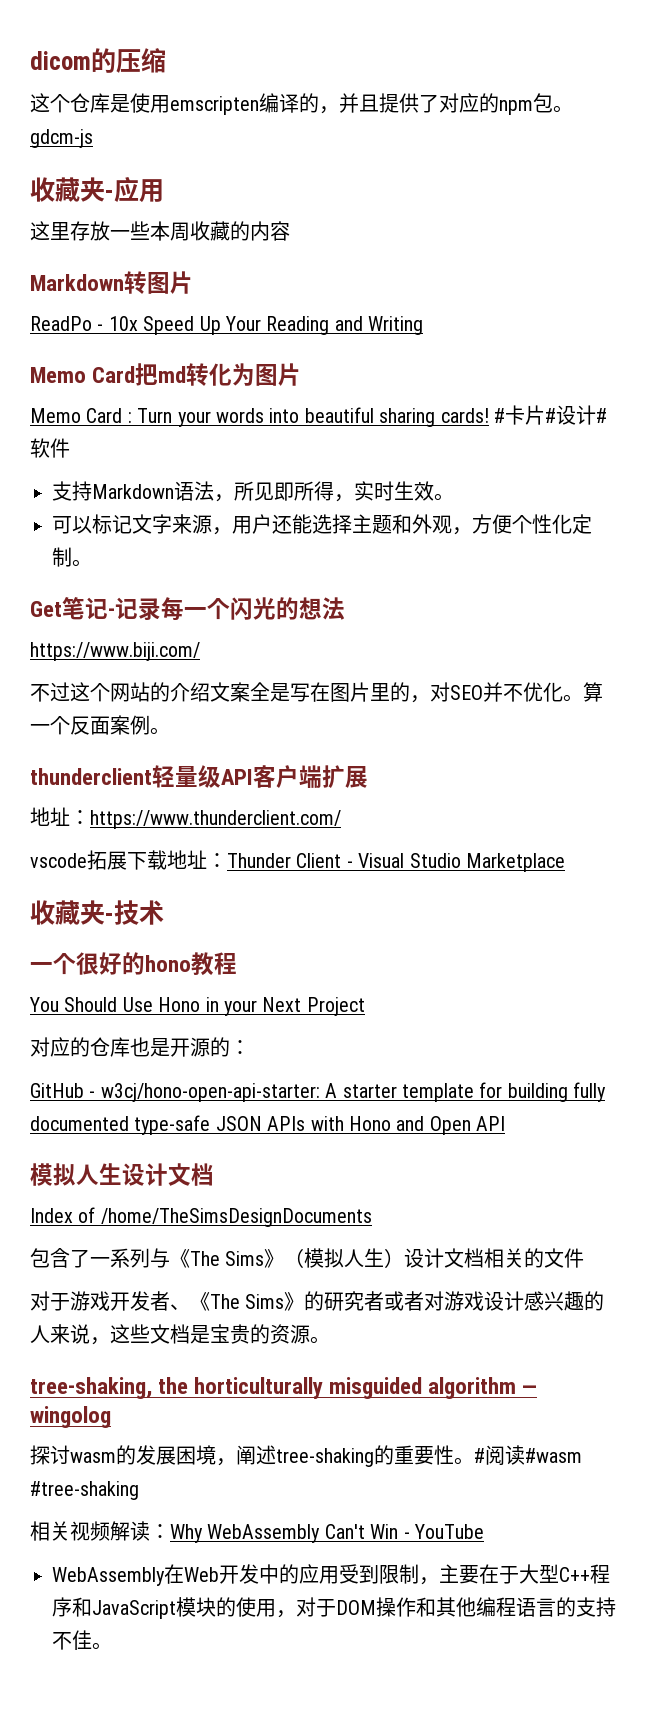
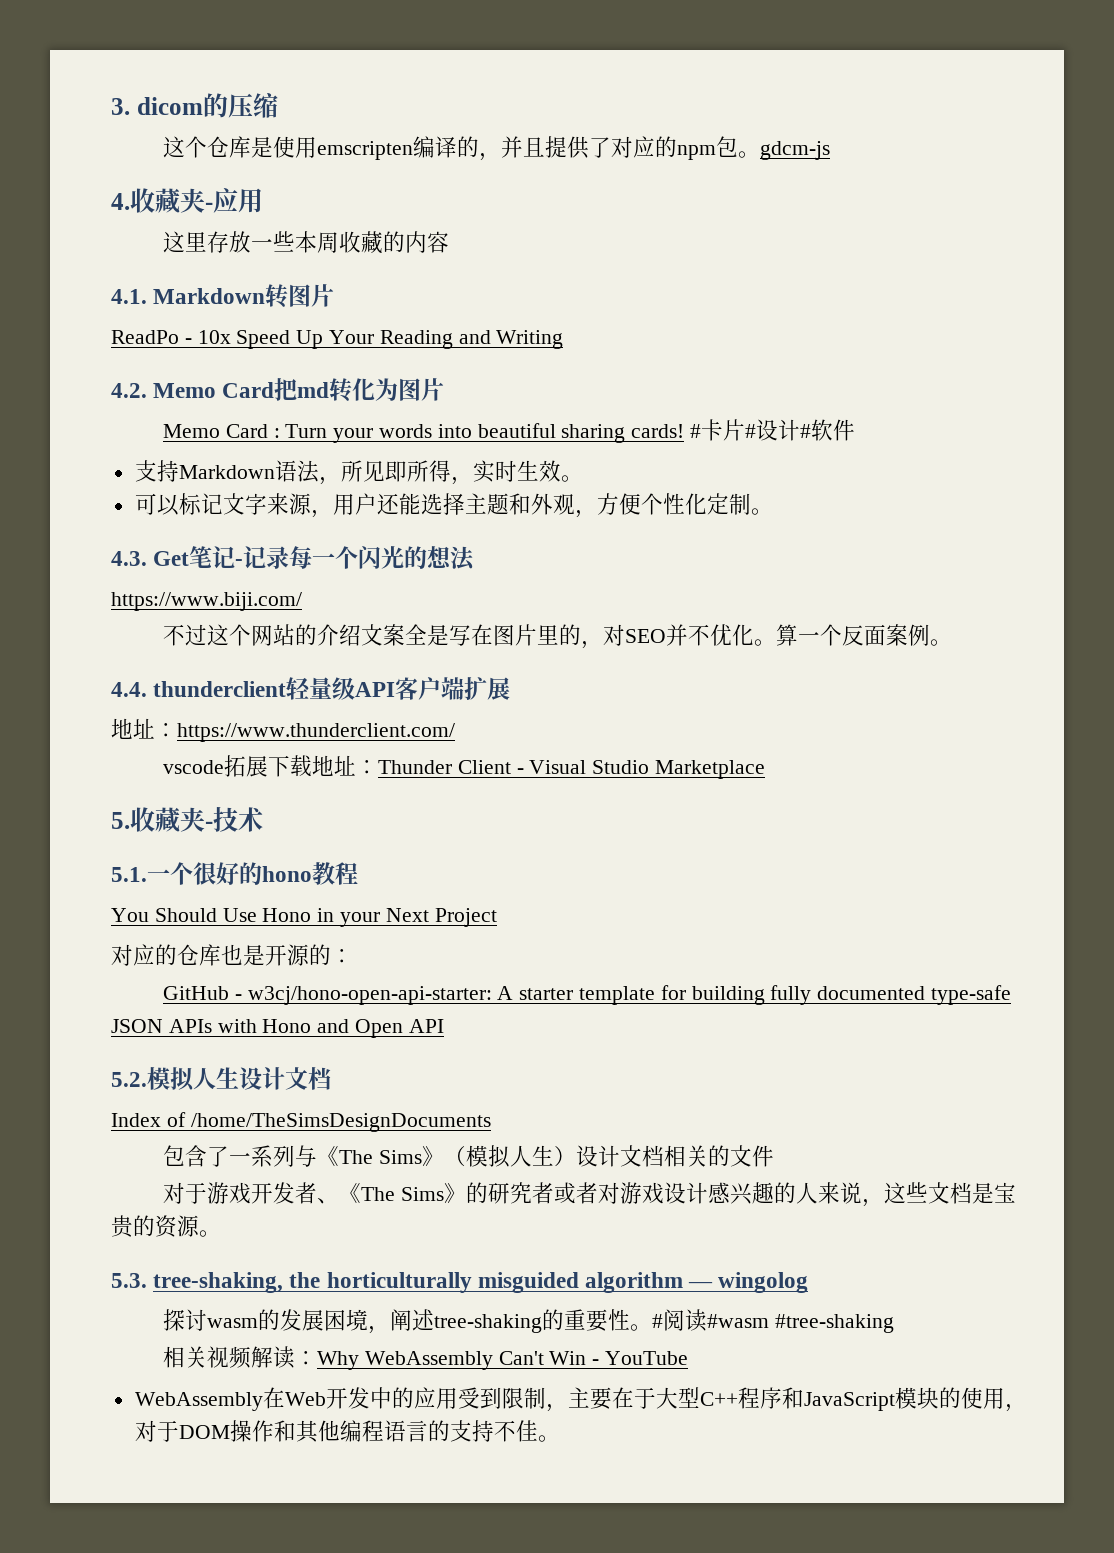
- dicom的压缩
+ 3. dicom的压缩
- 收藏夹-应用
+ 4.收藏夹-应用
- Markdown转图片
+ 4.1. Markdown转图片
- Memo Card把md转化为图片
+ 4.2. Memo Card把md转化为图片
- Get笔记-记录每一个闪光的想法
+ 4.3. Get笔记-记录每一个闪光的想法
- thunderclient轻量级API客户端扩展
+ 4.4. thunderclient轻量级API客户端扩展
- 收藏夹-技术
+ 5.收藏夹-技术
- 一个很好的hono教程
+ 5.1.一个很好的hono教程
- 模拟人生设计文档
+ 5.2.模拟人生设计文档
- tree-shaking, the horticulturally misguided algorithm — wingolog
+ 5.3. tree-shaking, the horticulturally misguided algorithm — wingolog

